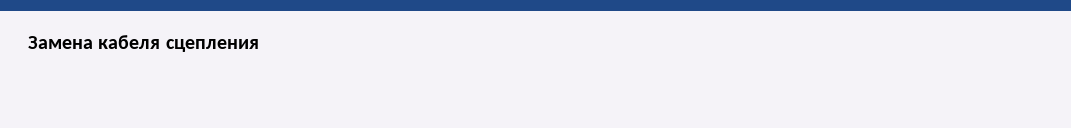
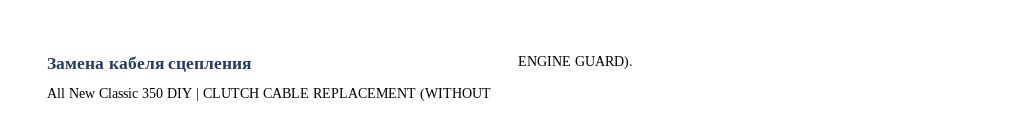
+ All New Classic 350 DIY | CLUTCH CABLE REPLACEMENT (WITHOUT ENGINE GUARD).

